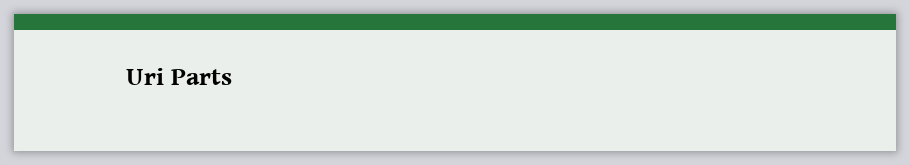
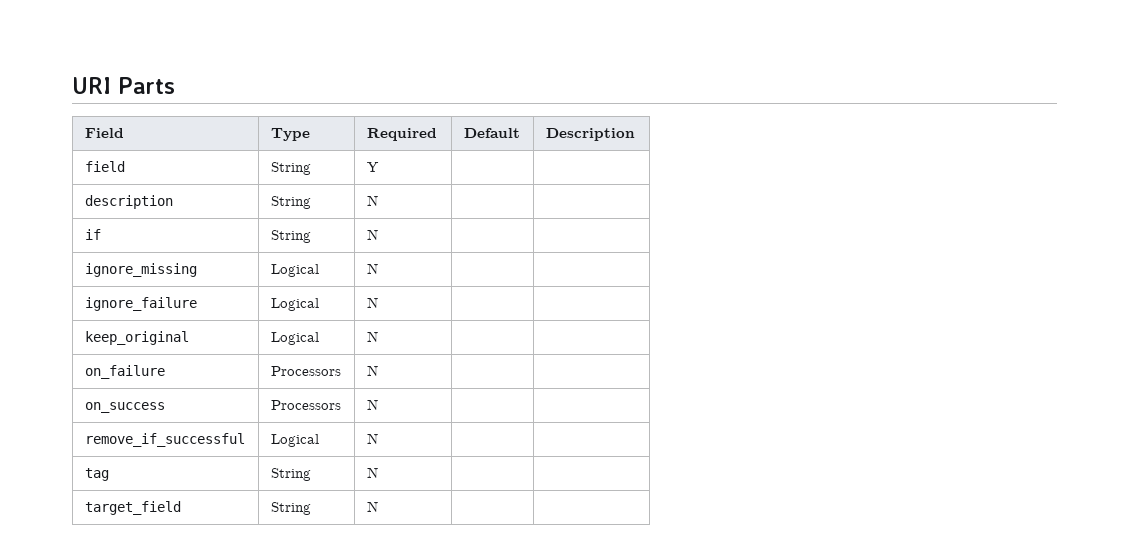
- Uri Parts
+ URI Parts
+ Field | Type | Required | Default | Description
+ field | String | Y | |
+ description | String | N | |
+ if | String | N | |
+ ignore_missing | Logical | N | |
+ ignore_failure | Logical | N | |
+ keep_original | Logical | N | |
+ on_failure | Processors | N | |
+ on_success | Processors | N | |
+ remove_if_successful | Logical | N | |
+ tag | String | N | |
+ target_field | String | N | |

